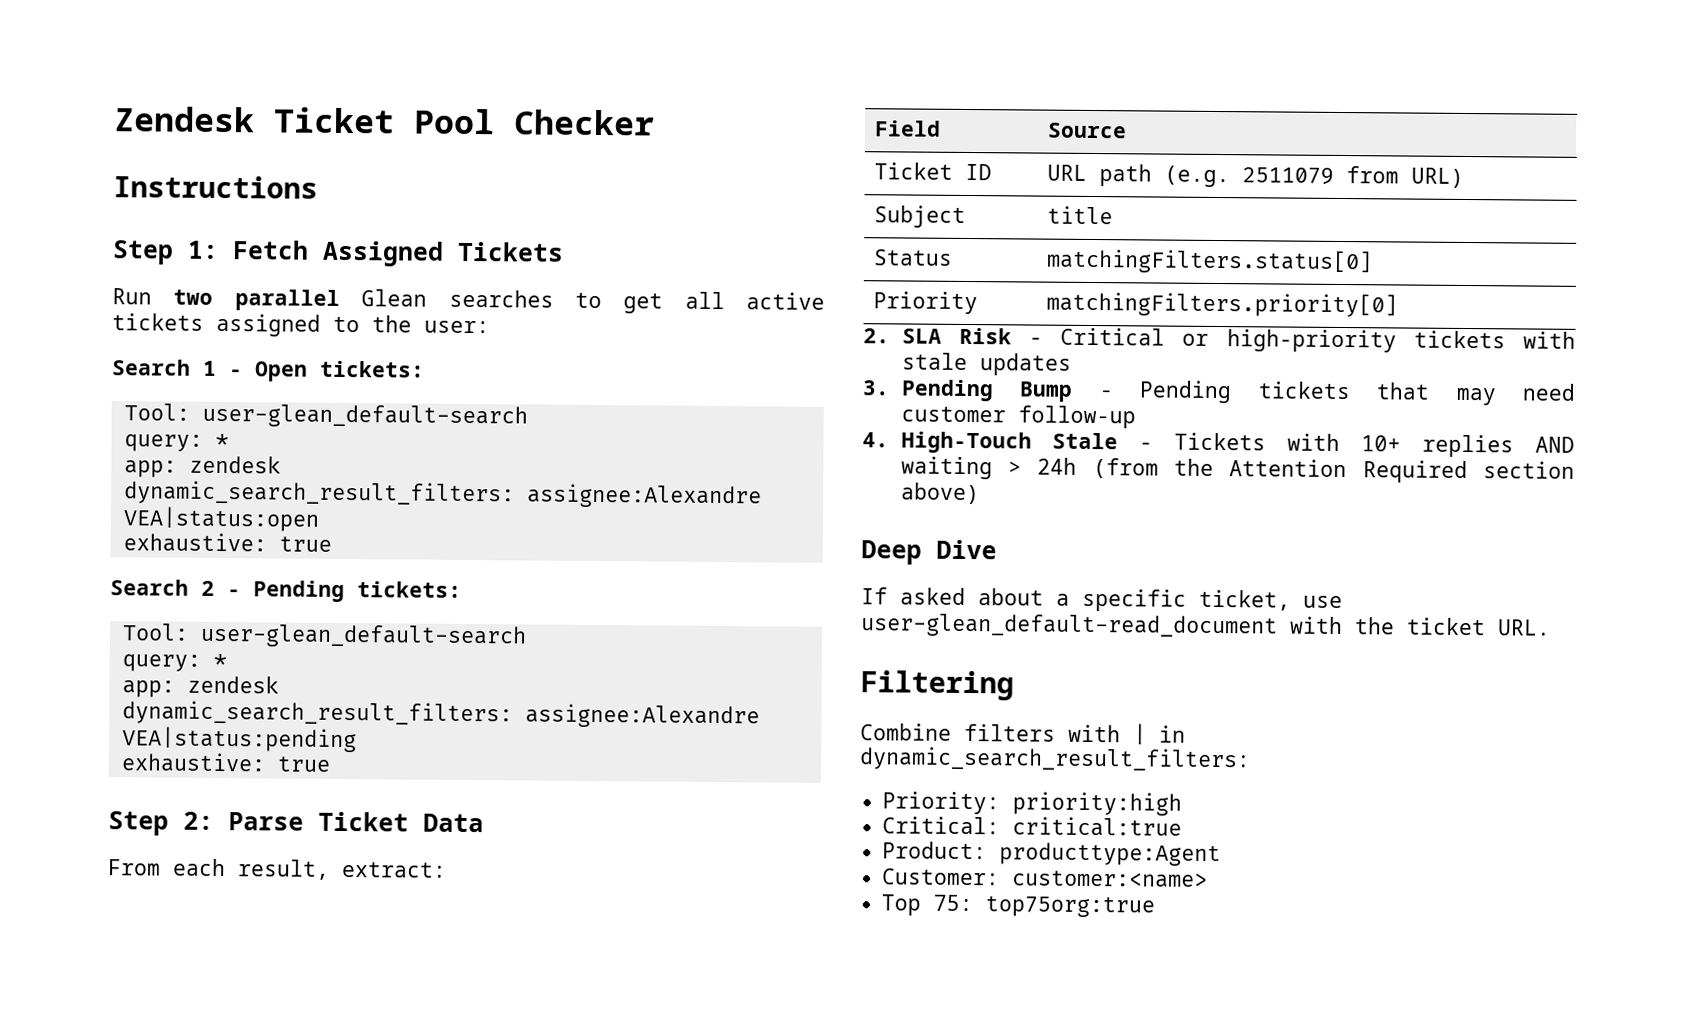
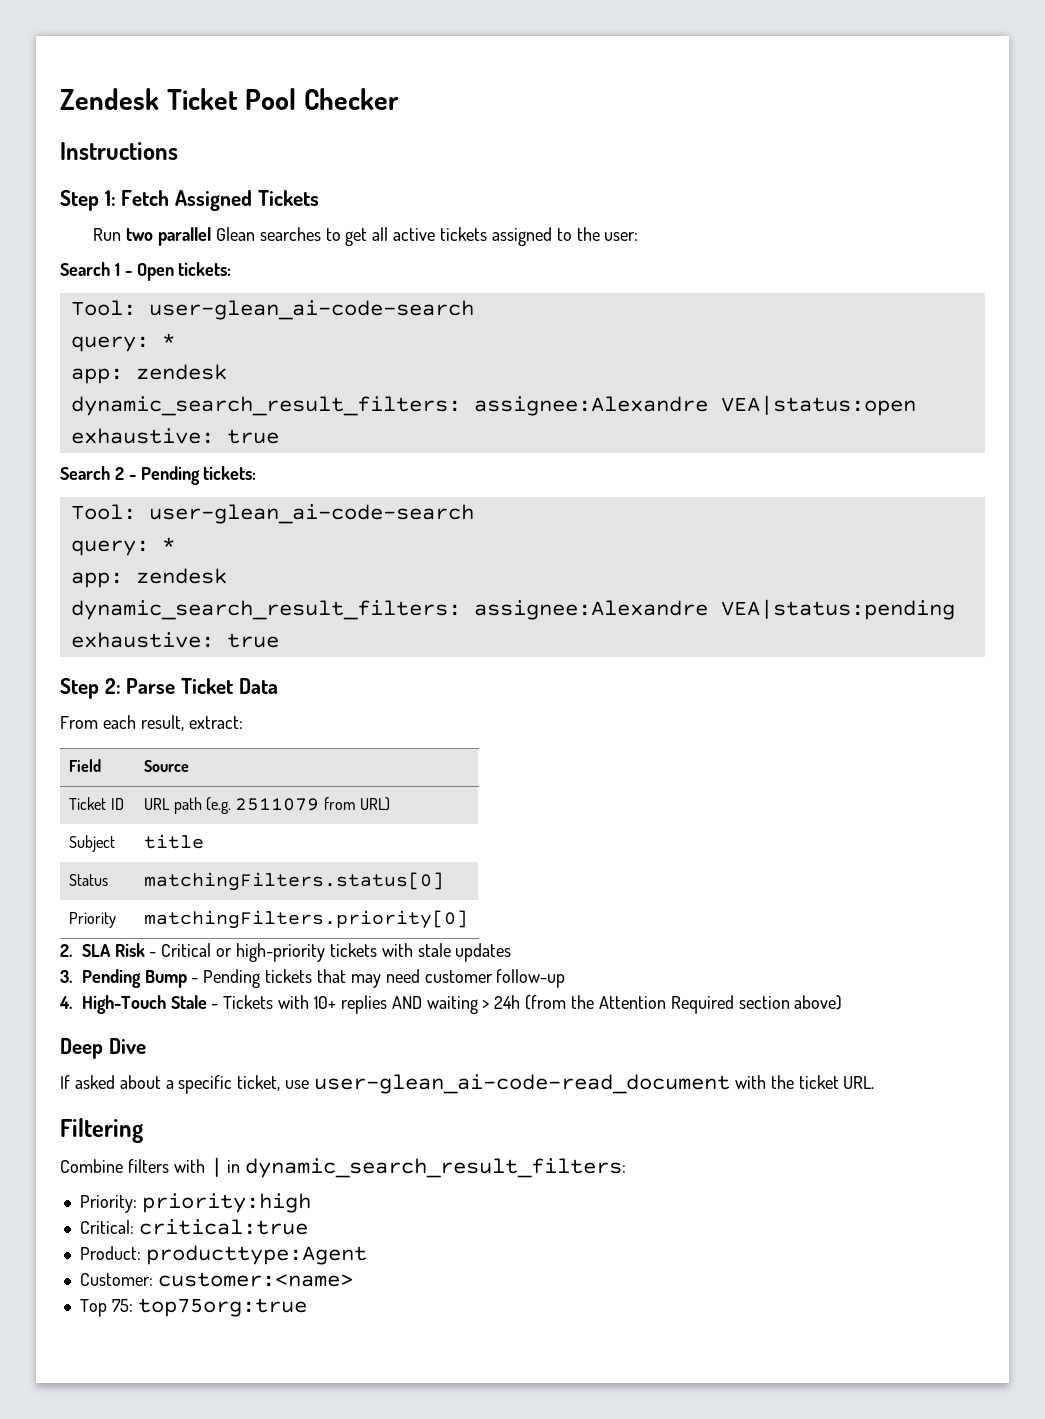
  Search 1 - Open tickets:
- Tool: user-glean_default-search
+ Tool: user-glean_ai-code-search
  Search 2 - Pending tickets:
- Tool: user-glean_default-search
+ Tool: user-glean_ai-code-search
- If asked about a specific ticket, use user-glean_default-read_document with the ticket URL.
+ If asked about a specific ticket, use user-glean_ai-code-read_document with the ticket URL.

